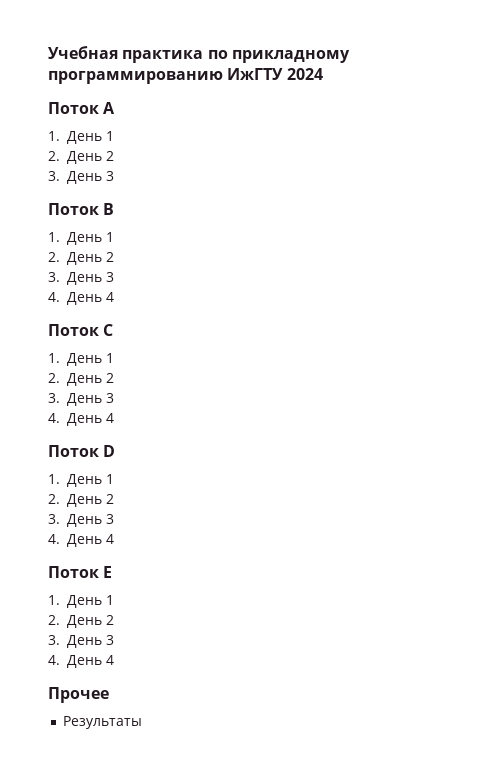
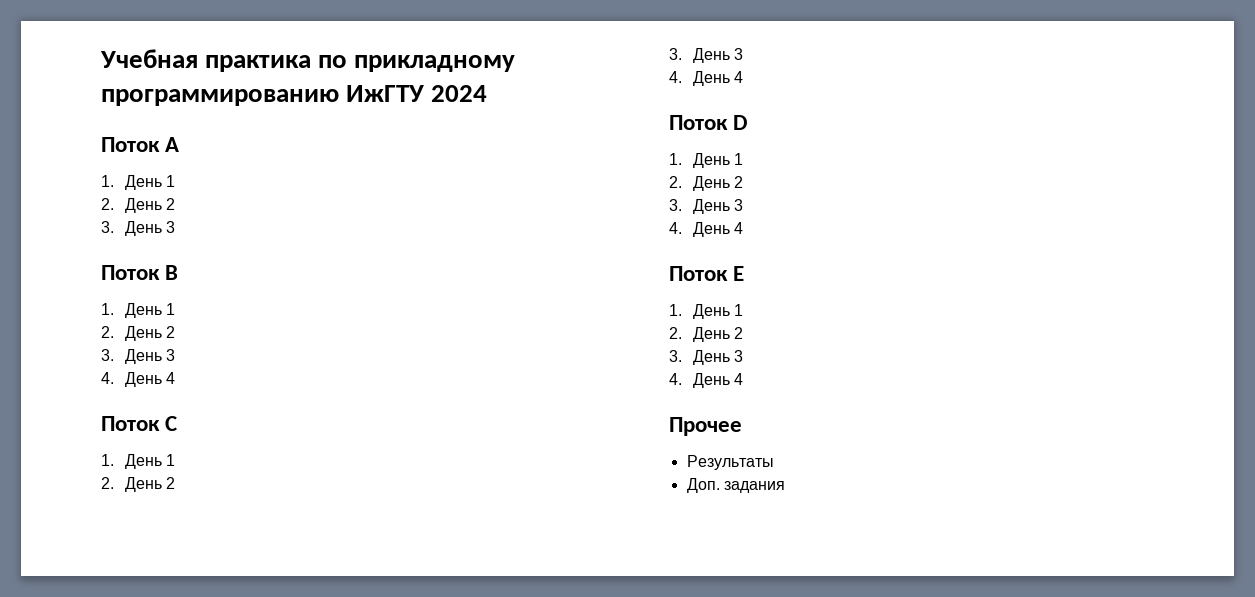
+ Доп. задания

